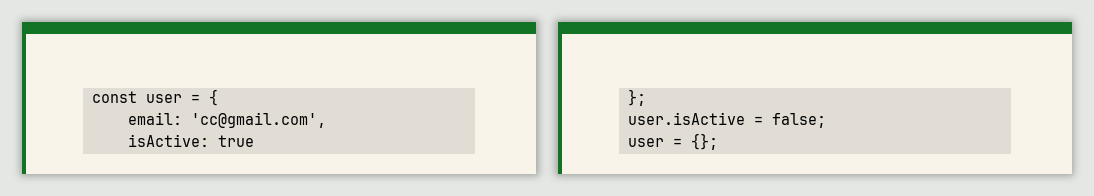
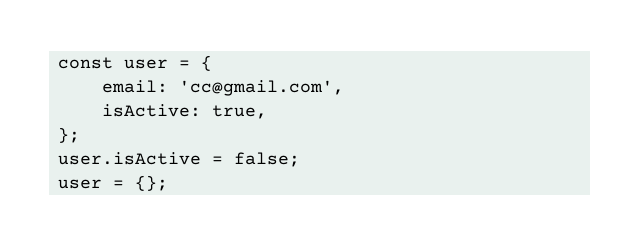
- isActive: true
+ isActive: true,

